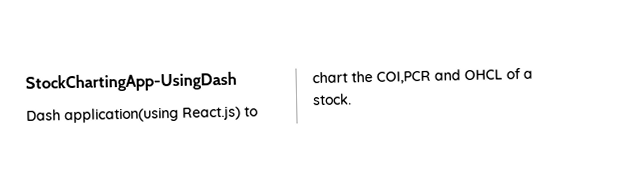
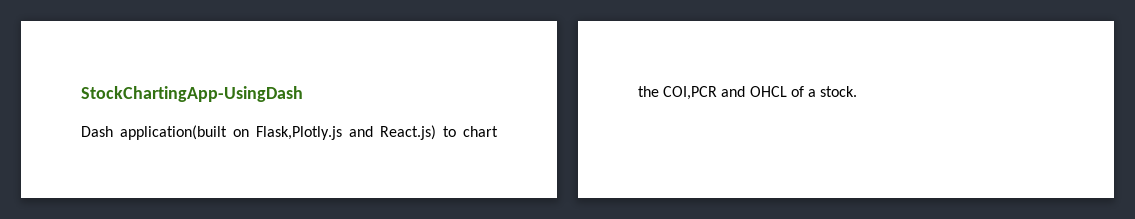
- Dash application(using React.js) to chart the COI,PCR and OHCL of a stock.
+ Dash application(built on Flask,Plotly.js and React.js) to chart the COI,PCR and OHCL of a stock.

